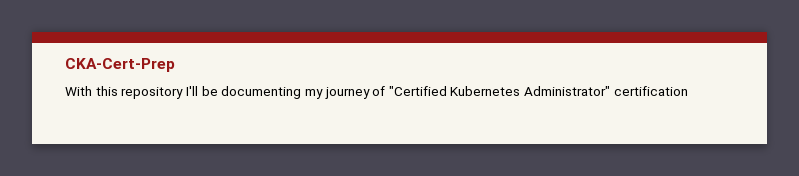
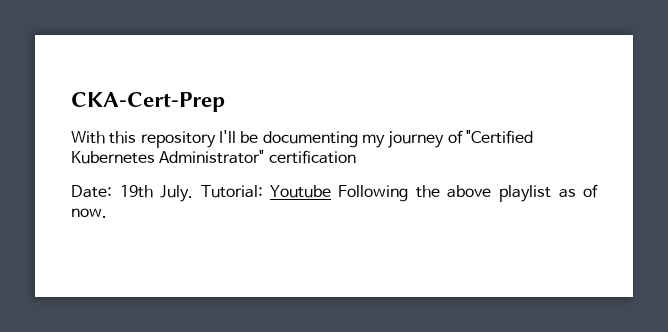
+ Date: 19th July. Tutorial: Youtube Following the above playlist as of now.

